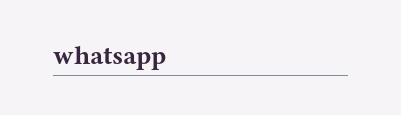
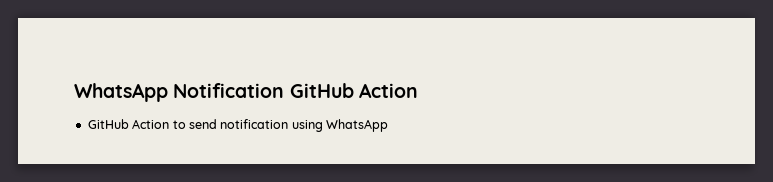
- whatsapp
+ WhatsApp Notification GitHub Action
+ GitHub Action to send notification using WhatsApp

